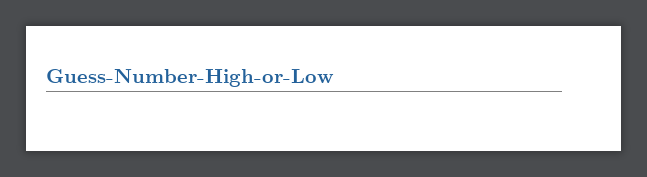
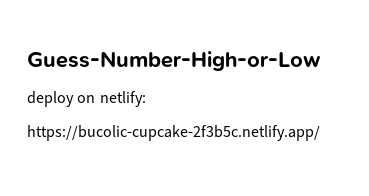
+ deploy on netlify:
+ https://bucolic-cupcake-2f3b5c.netlify.app/

